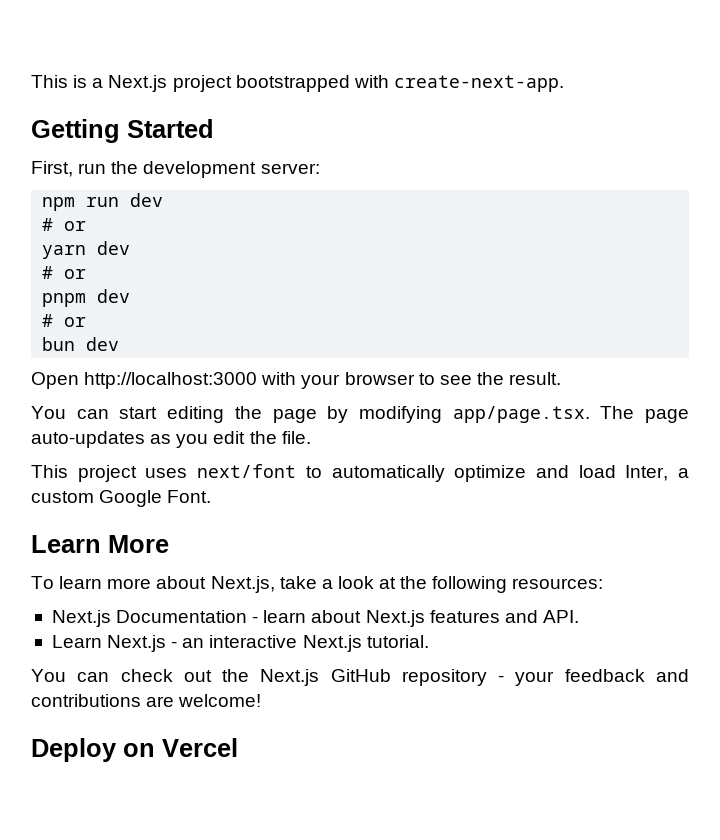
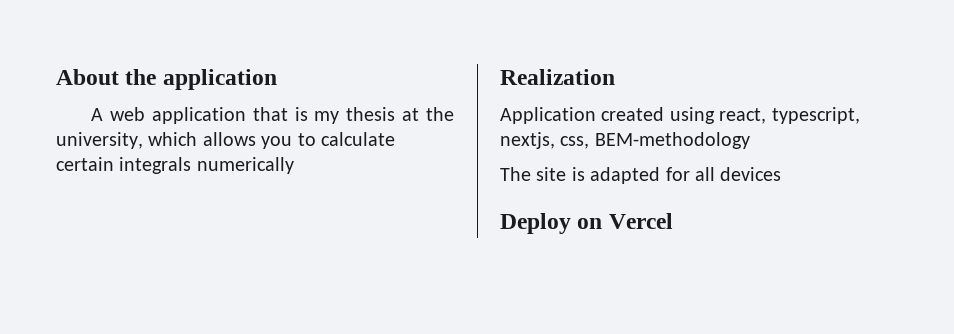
- This is a Next.js project bootstrapped with create-next-app.
- Getting Started
- First, run the development server:
- npm run dev
- # or
- yarn dev
- # or
- pnpm dev
- # or
- bun dev
- Open http://localhost:3000 with your browser to see the result.
- You can start editing the page by modifying app/page.tsx. The page auto-updates as you edit the file.
- This project uses next/font to automatically optimize and load Inter, a custom Google Font.
- Learn More
- To learn more about Next.js, take a look at the following resources:
- Next.js Documentation - learn about Next.js features and API.
- Learn Next.js - an interactive Next.js tutorial.
- You can check out the Next.js GitHub repository - your feedback and contributions are welcome!
+ About the application
+ A web application that is my thesis at the university, which allows you to calculate certain integrals numerically
+ Realization
+ Application created using react, typescript, nextjs, css, BEM-methodology
+ The site is adapted for all devices

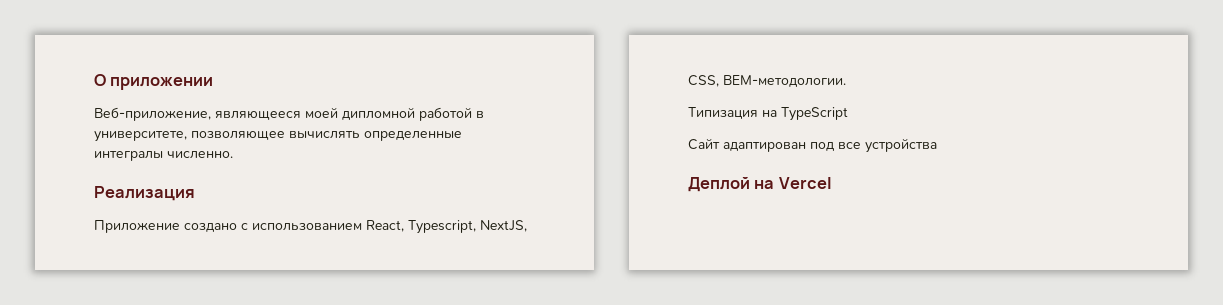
- About the application
- A web application that is my thesis at the university, which allows you to calculate certain integrals numerically
- Realization
- Application created using react, typescript, nextjs, css, BEM-methodology
- The site is adapted for all devices
- Deploy on Vercel
+ О приложении
+ Веб-приложение, являющееся моей дипломной работой в университете, позволяющее вычислять определенные интегралы численно.
+ Реализация
+ Приложение создано с использованием React, Typescript, NextJS, CSS, BEM-методологии.
+ Типизация на TypeScript
+ Сайт адаптирован под все устройства
+ Деплой на Vercel

